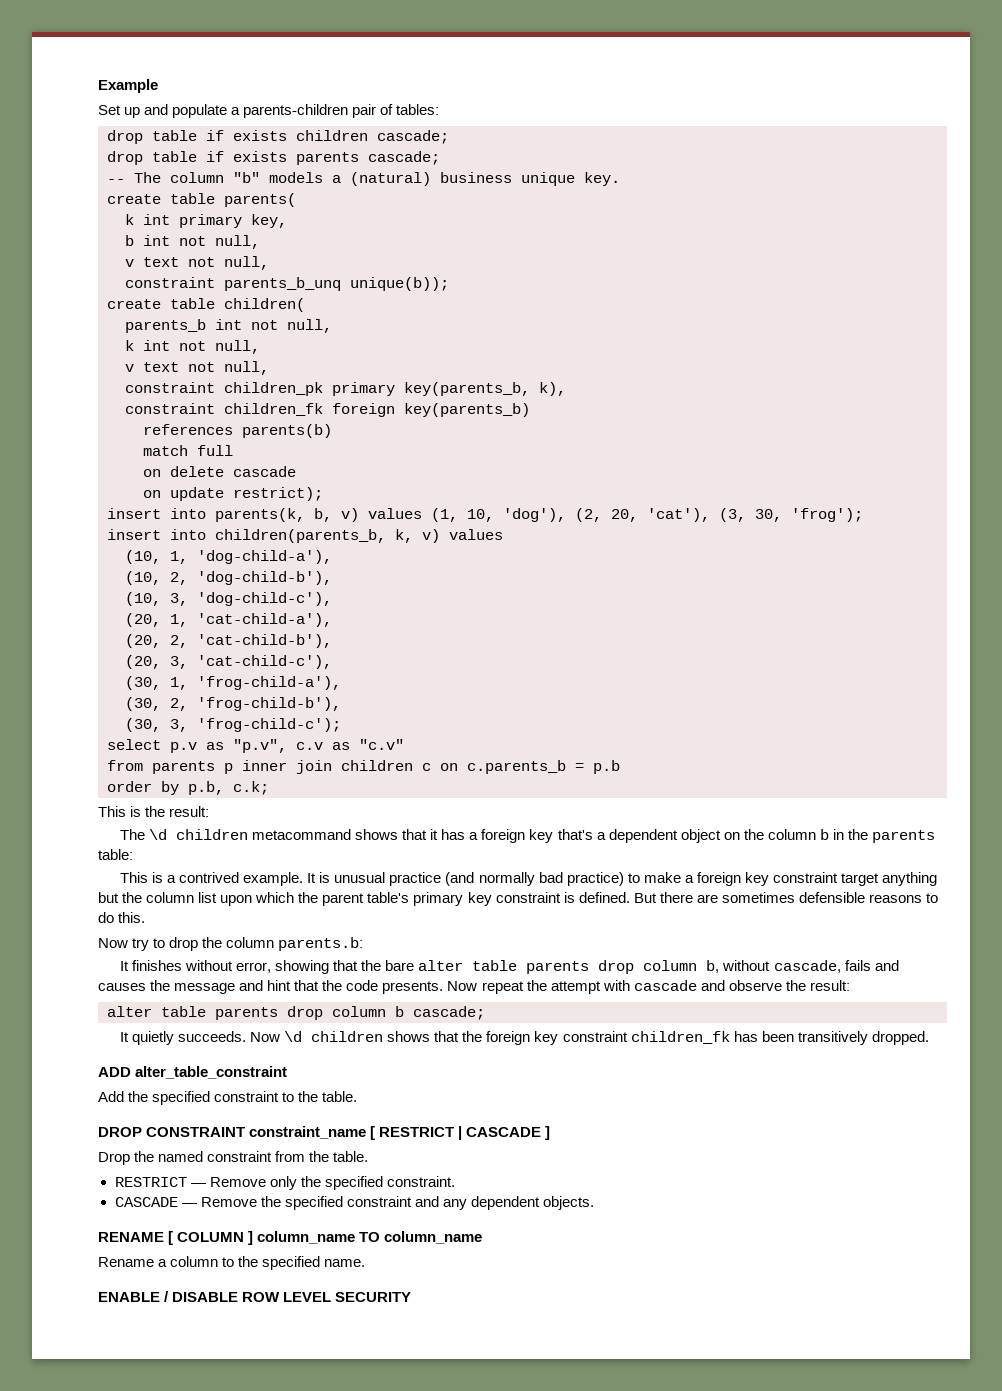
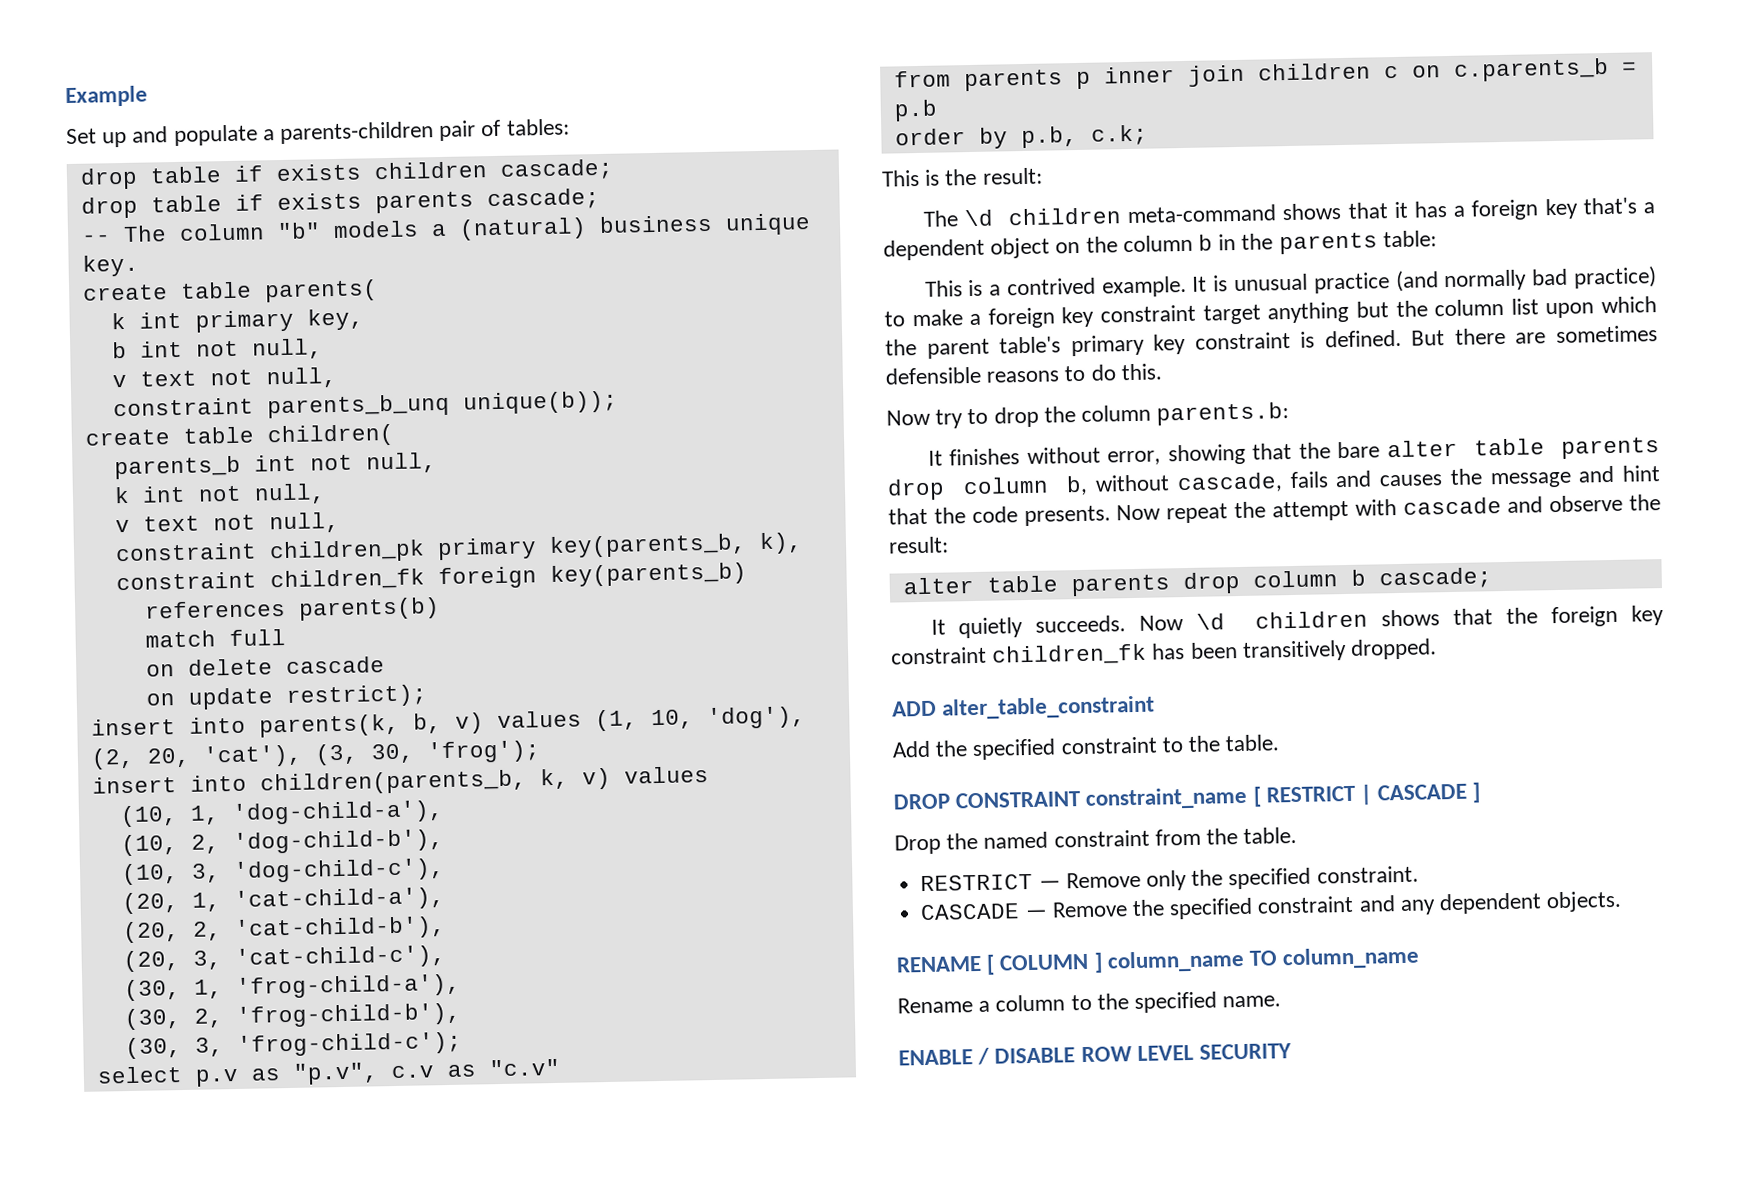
- The \d children metacommand shows that it has a foreign key that's a dependent object on the column b in the parents table:
+ The \d children meta-command shows that it has a foreign key that's a dependent object on the column b in the parents table:

